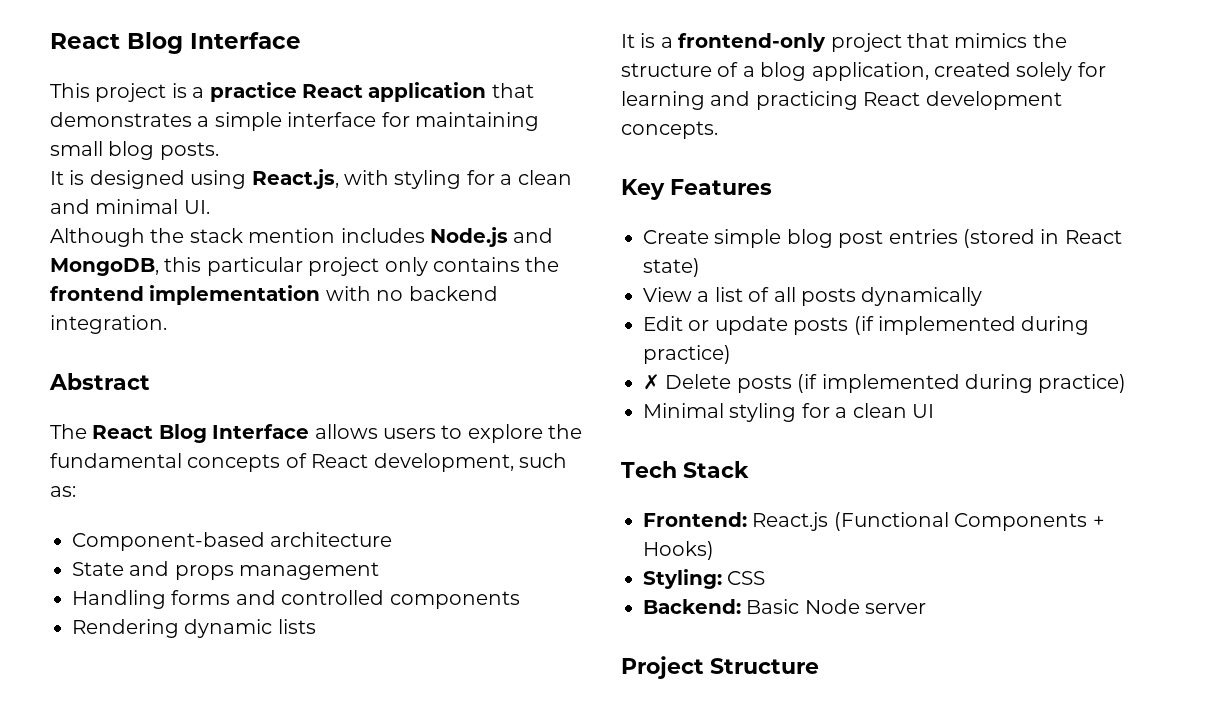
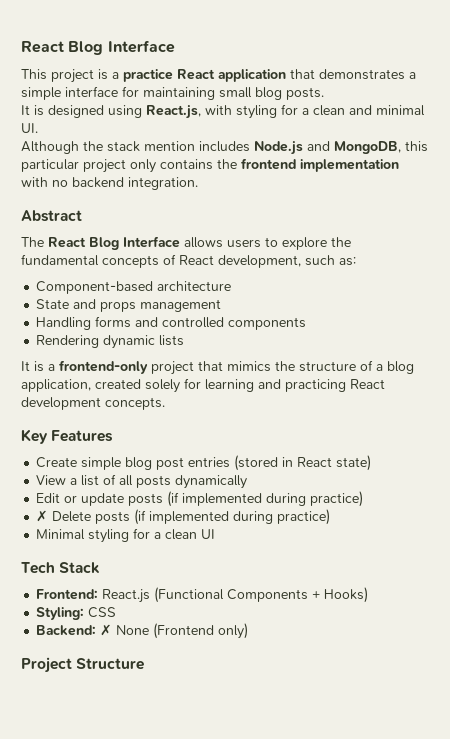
- Backend: Basic Node server
+ Backend: ✗ None (Frontend only)

